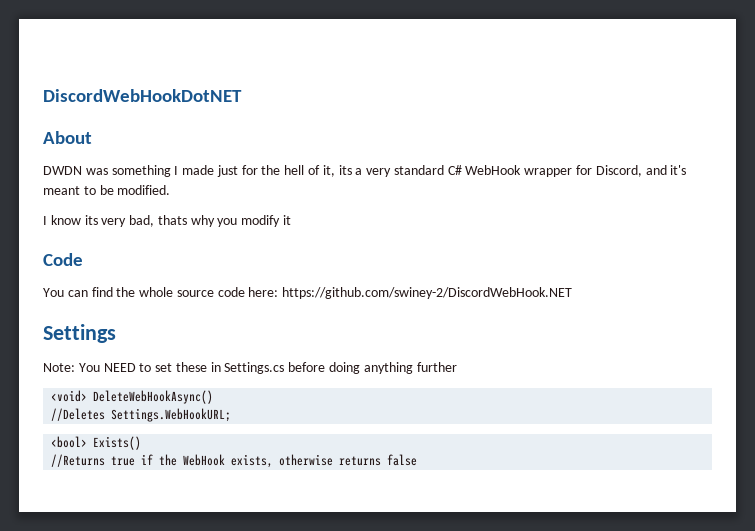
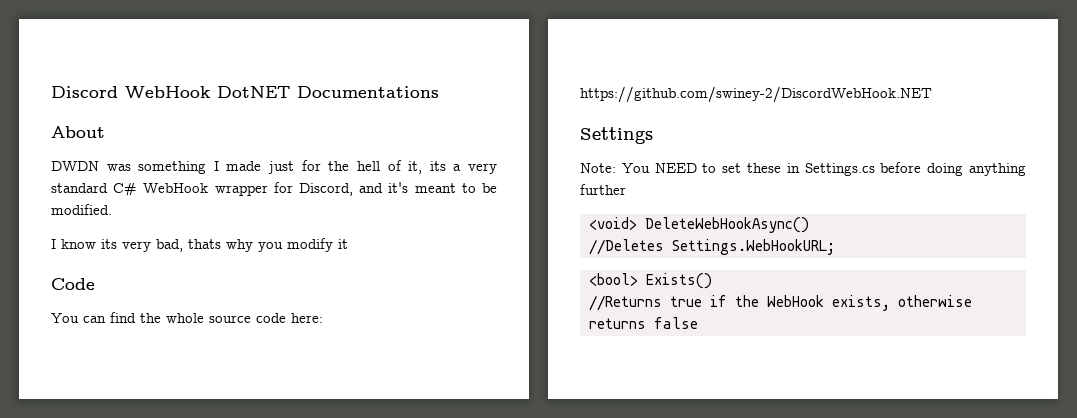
- DiscordWebHookDotNET
+ Discord WebHook DotNET Documentations

